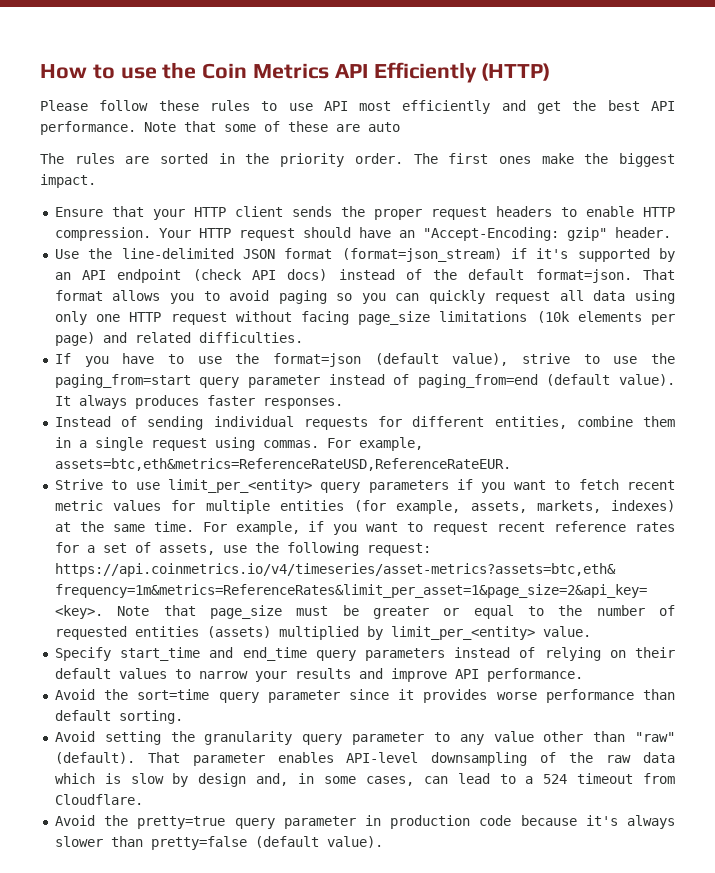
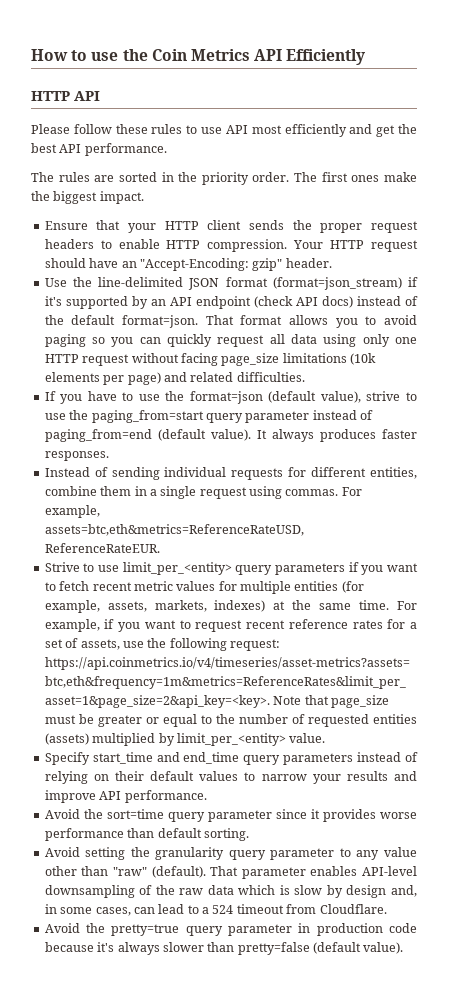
- How to use the Coin Metrics API Efficiently (HTTP)
+ How to use the Coin Metrics API Efficiently
+ HTTP API
- Note that some of these are auto

